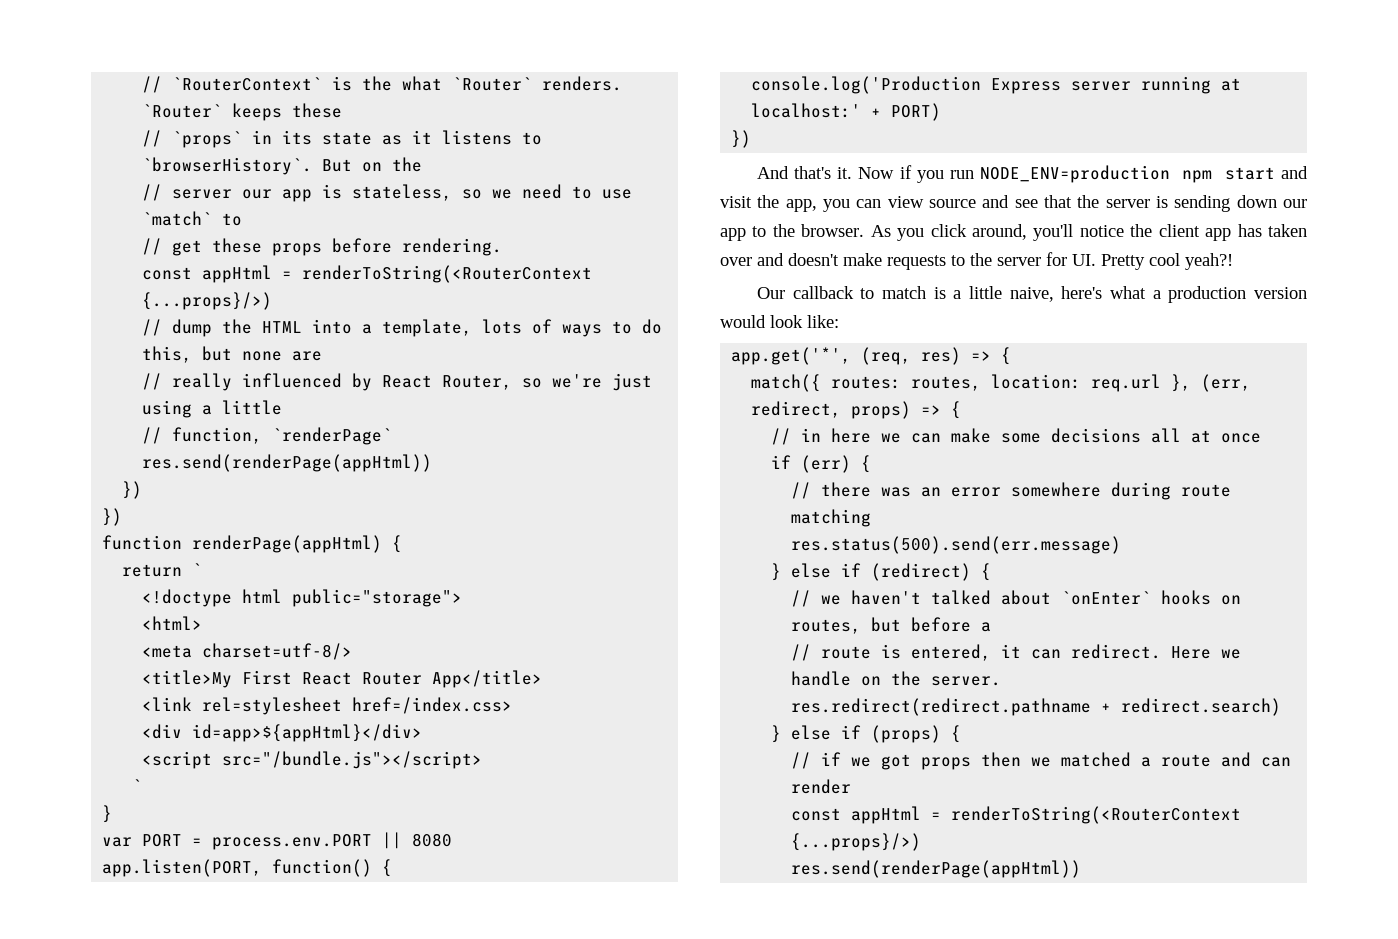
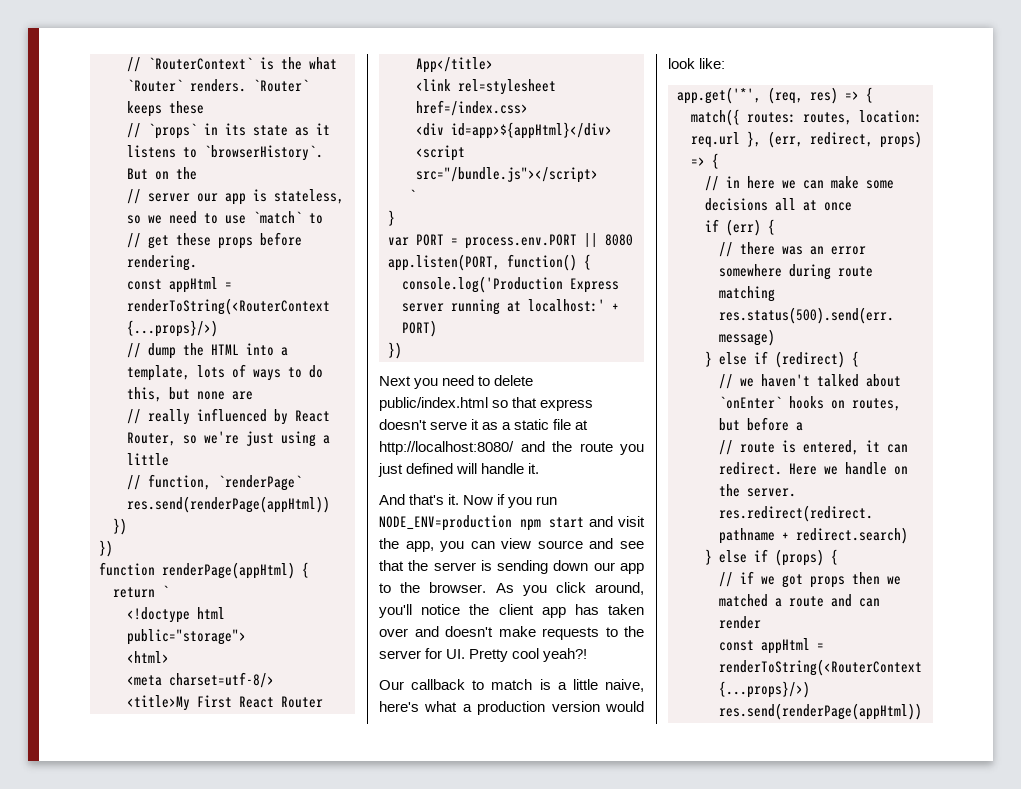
+ Next you need to delete public/index.html so that express doesn't serve it as a static file at http://localhost:8080/ and the route you just defined will handle it.

